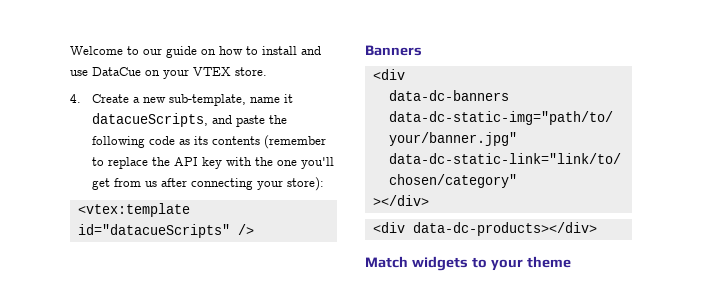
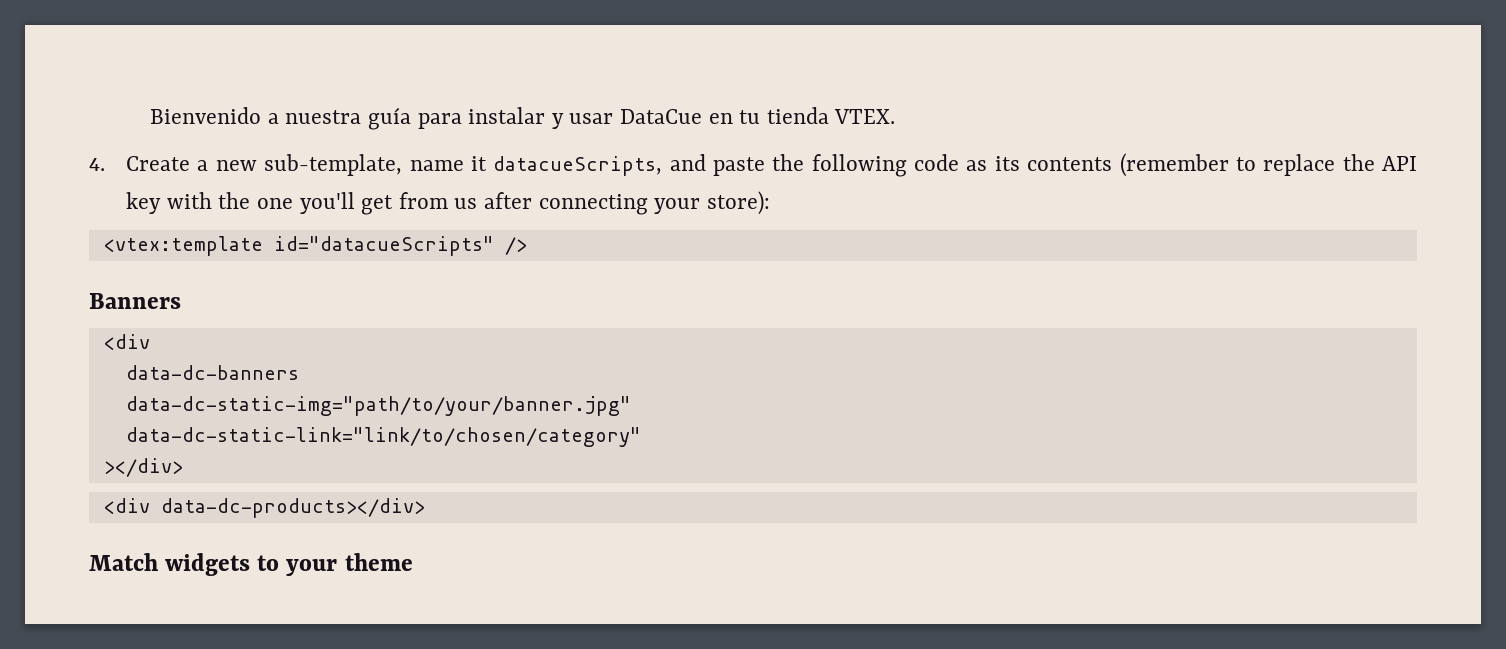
- Welcome to our guide on how to install and use DataCue on your VTEX store.
+ Bienvenido a nuestra guía para instalar y usar DataCue en tu tienda VTEX.

